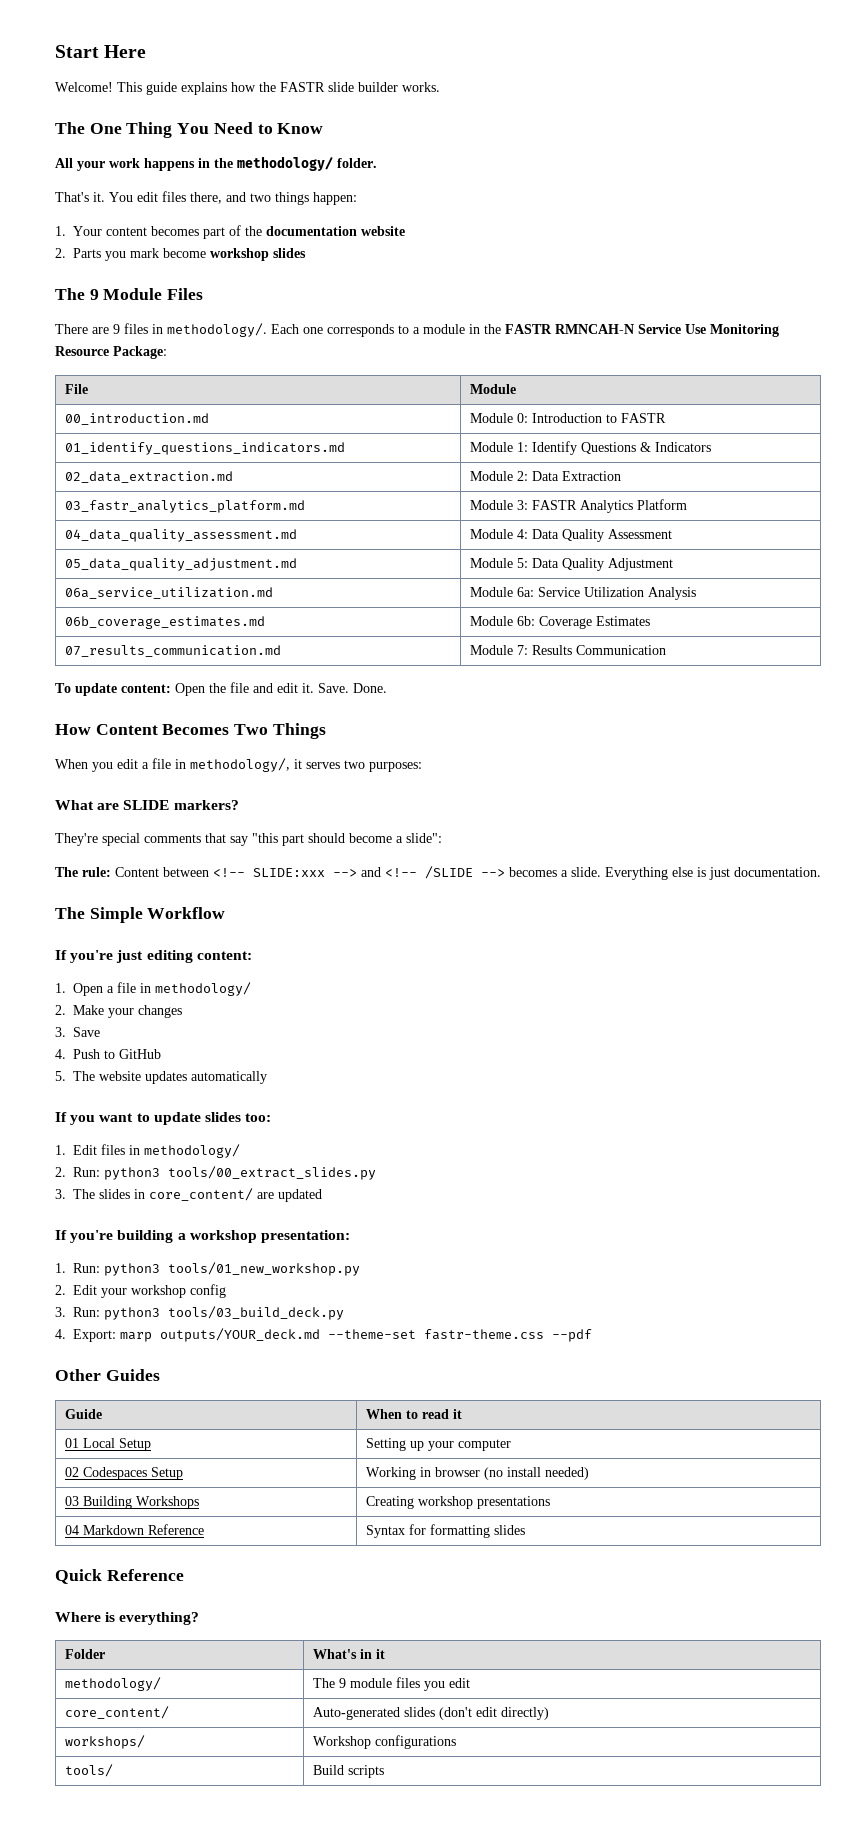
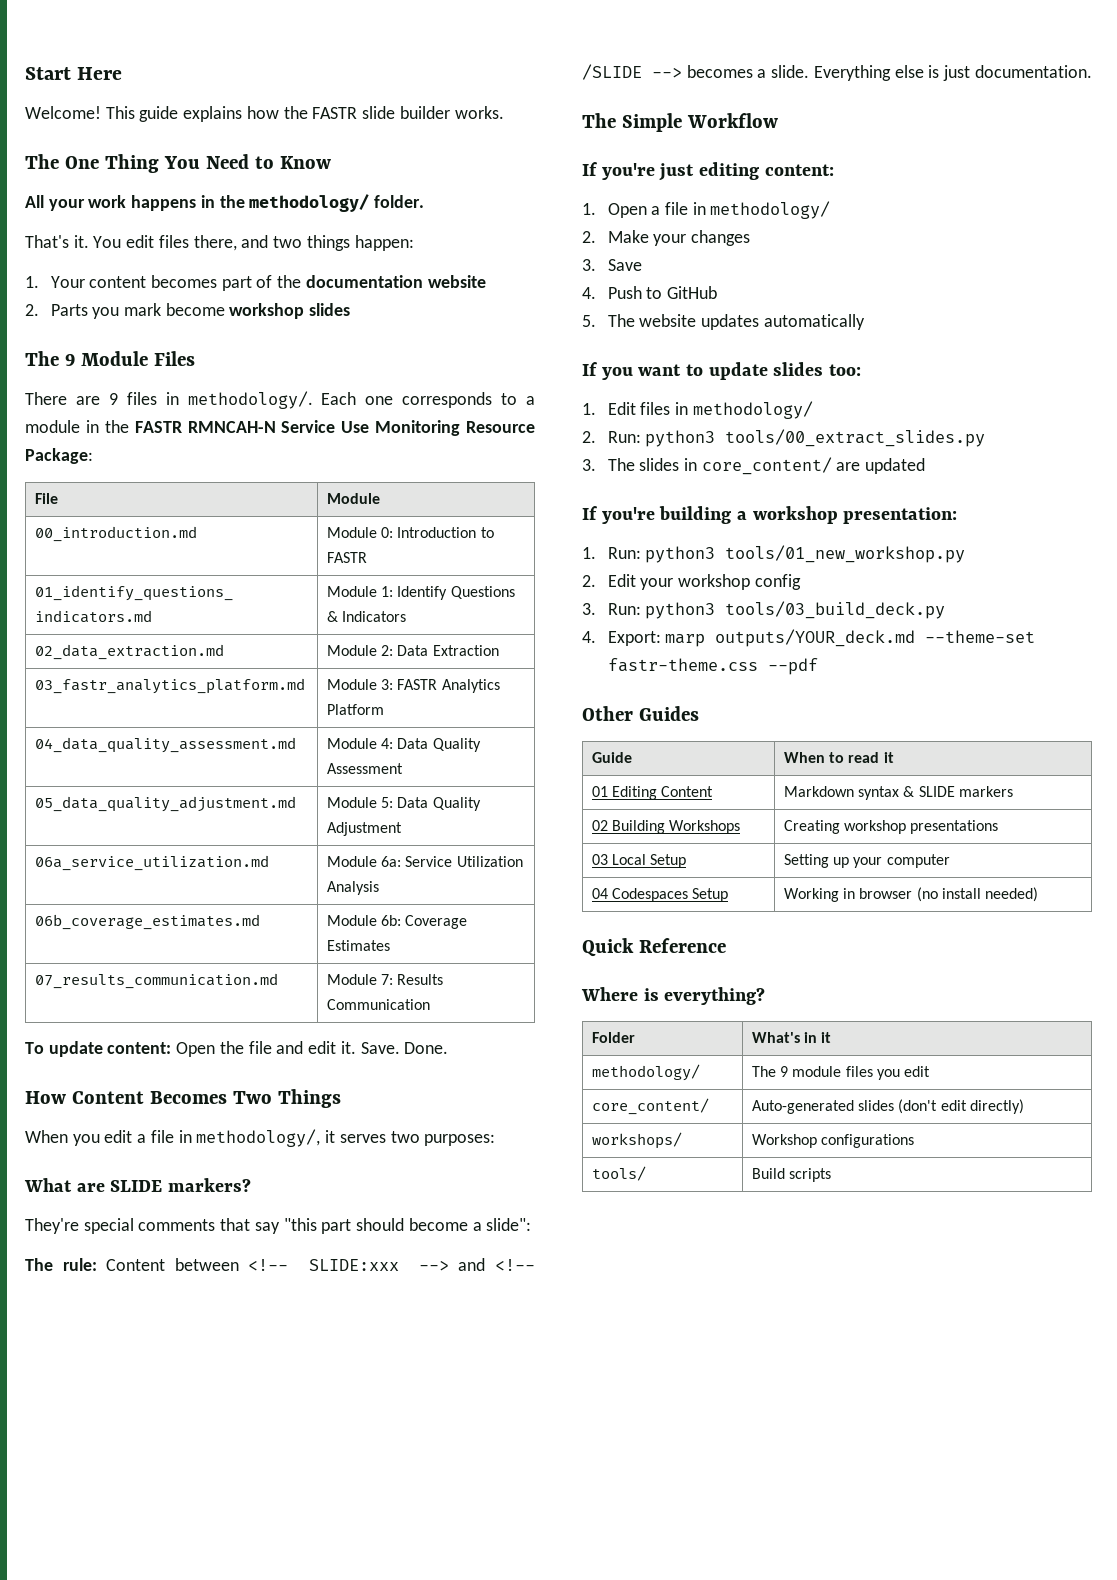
- 01 Local Setup | Setting up your computer
+ 01 Editing Content | Markdown syntax & SLIDE markers
+ 02 Building Workshops | Creating workshop presentations
+ 03 Local Setup | Setting up your computer
- 02 Codespaces Setup | Working in browser (no install needed)
+ 04 Codespaces Setup | Working in browser (no install needed)
- 03 Building Workshops | Creating workshop presentations
- 04 Markdown Reference | Syntax for formatting slides

